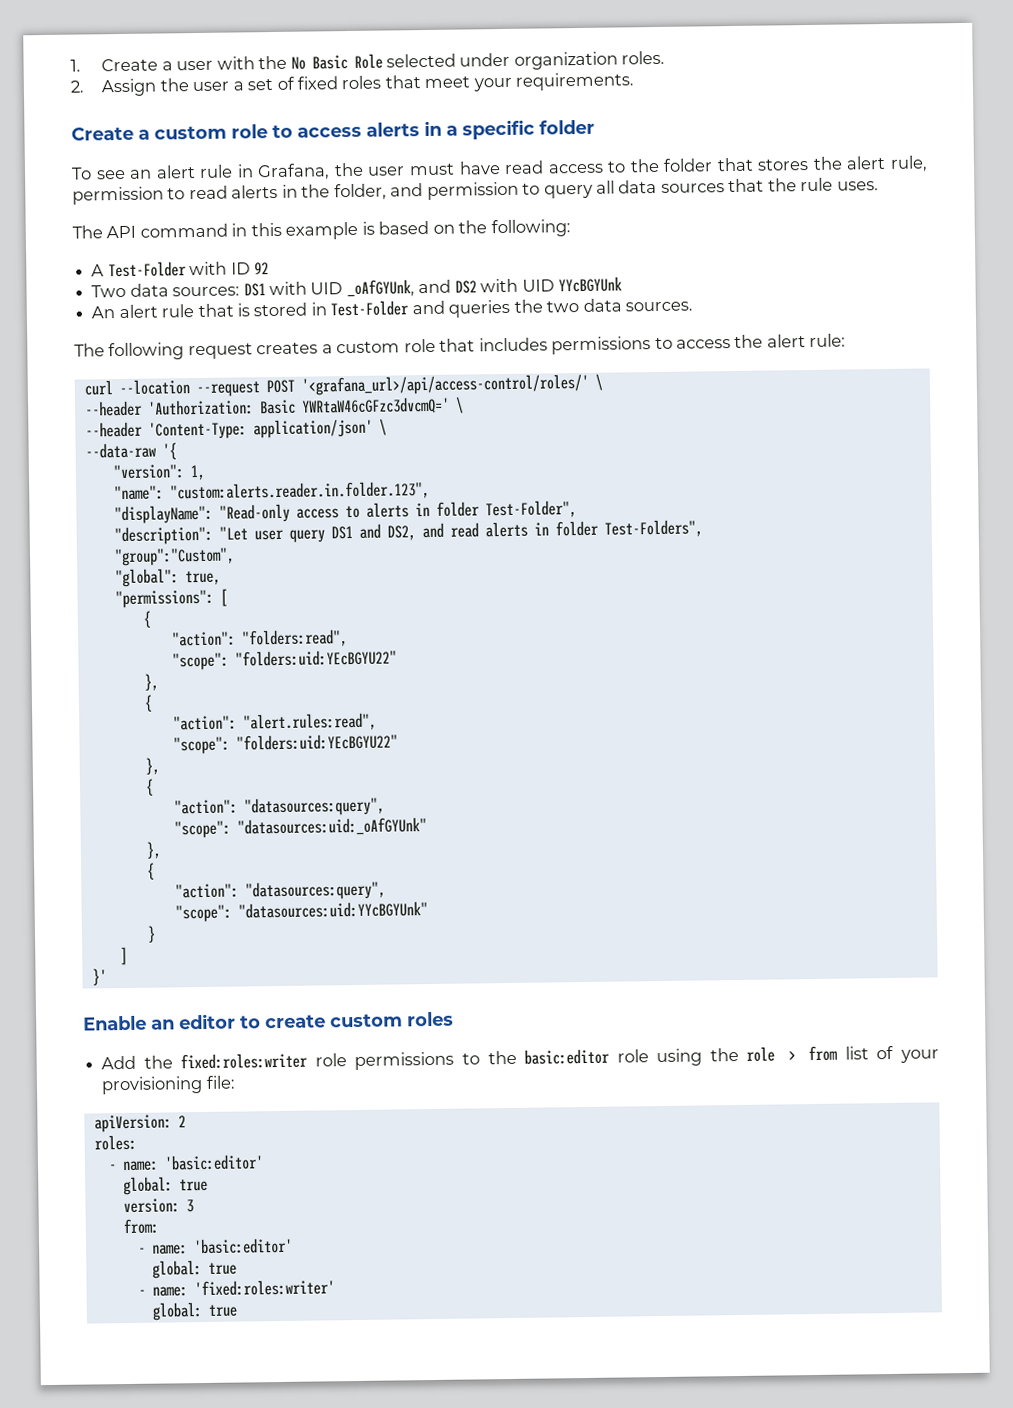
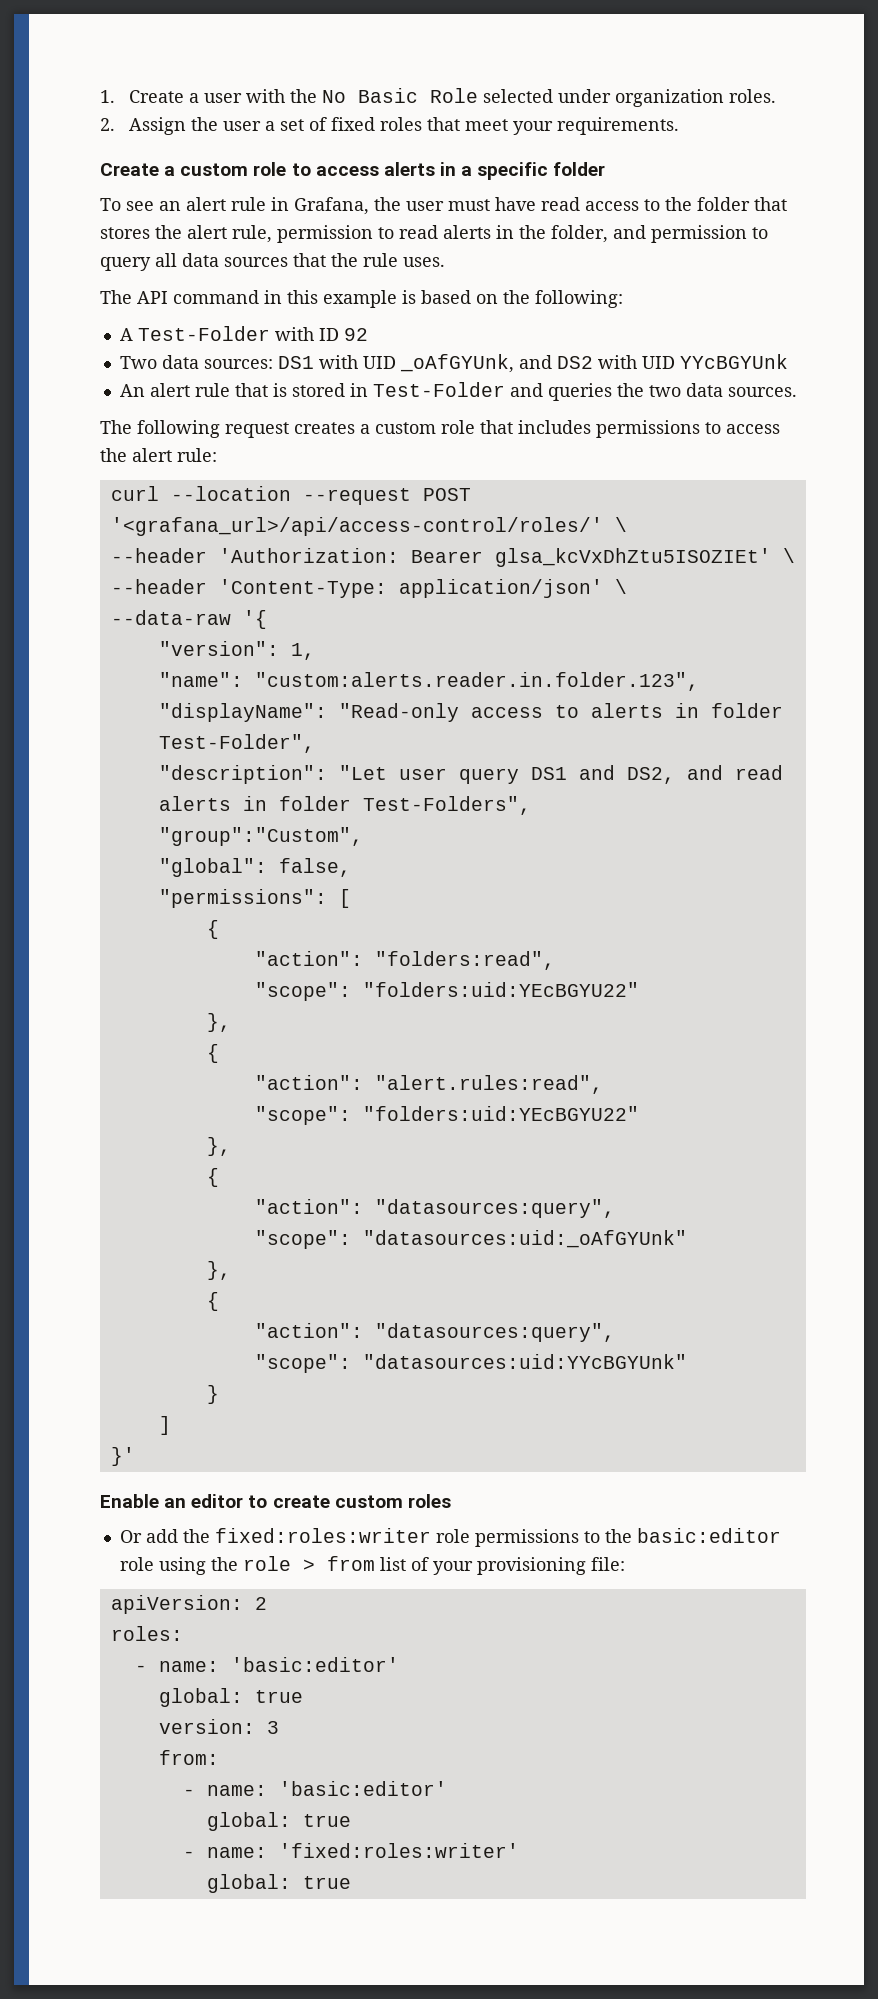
- --header 'Authorization: Basic YWRtaW46cGFzc3dvcmQ=' \
+ --header 'Authorization: Bearer glsa_kcVxDhZtu5ISOZIEt' \
- "global": true,
+ "global": false,
- Add the fixed:roles:writer role permissions to the basic:editor role using the role > from list of your provisioning file:
+ Or add the fixed:roles:writer role permissions to the basic:editor role using the role > from list of your provisioning file:

